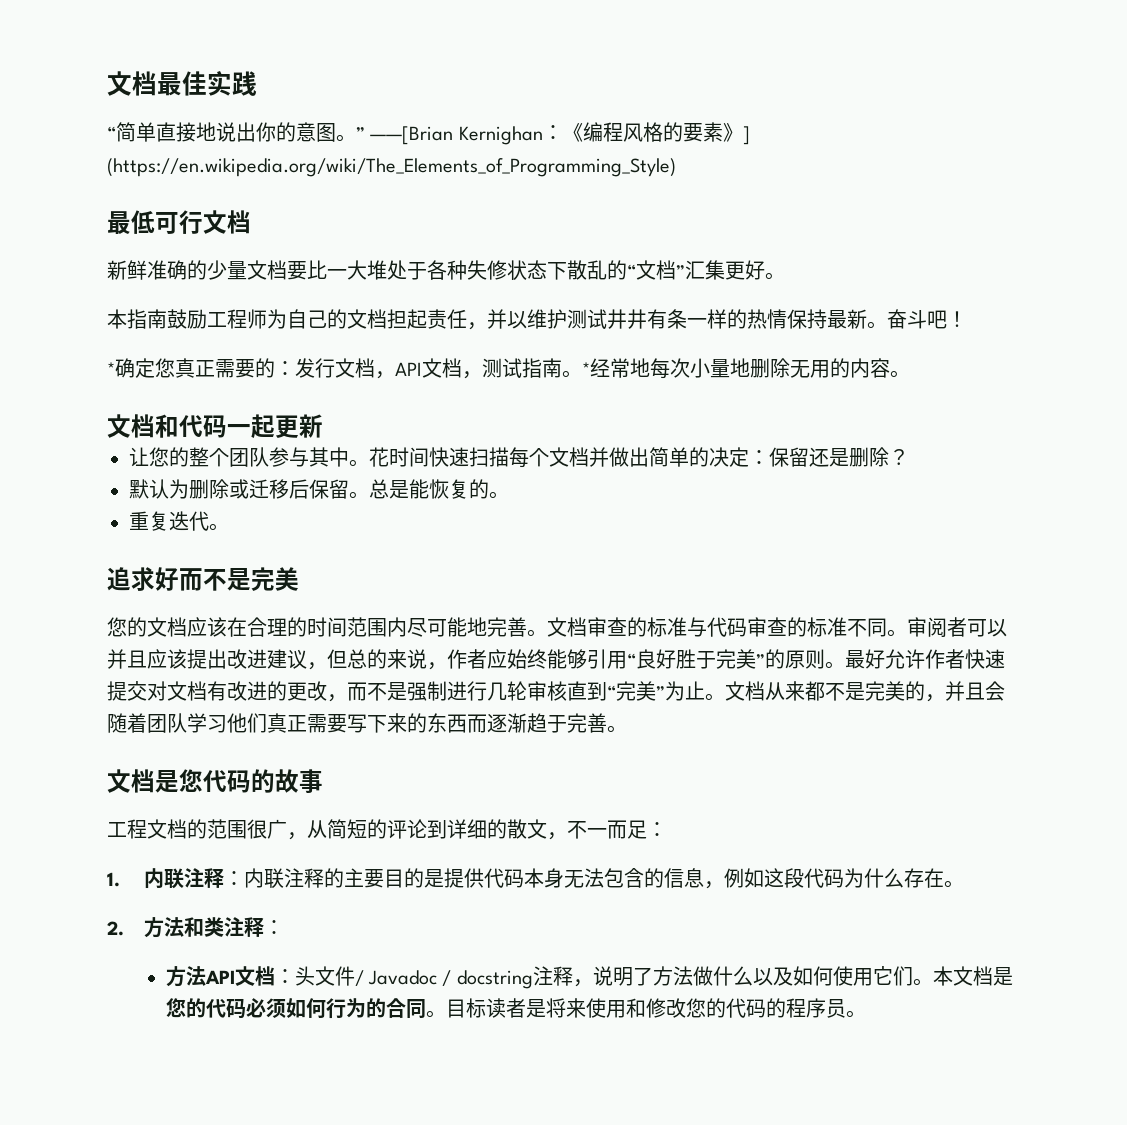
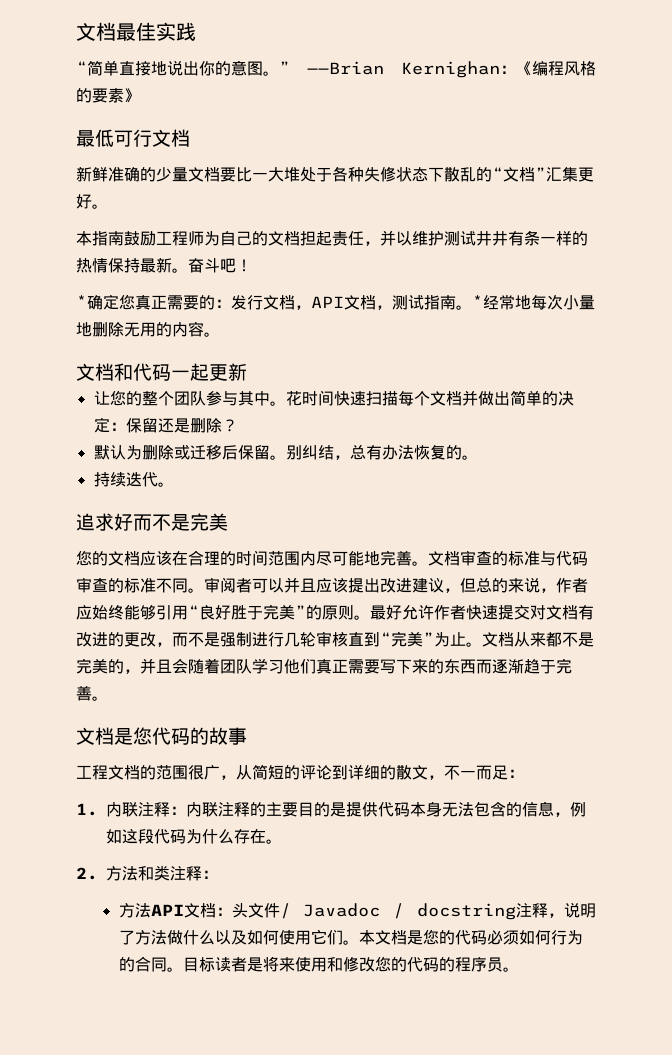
- “简单直接地说出你的意图。” ——[Brian Kernighan：《编程风格的要素》] (https://en.wikipedia.org/wiki/The_Elements_of_Programming_Style)
+ “简单直接地说出你的意图。” ——Brian Kernighan：《编程风格的要素》
- 总是能恢复的。
+ 别纠结，总有办法恢复的。
- 重复迭代。
+ 持续迭代。

